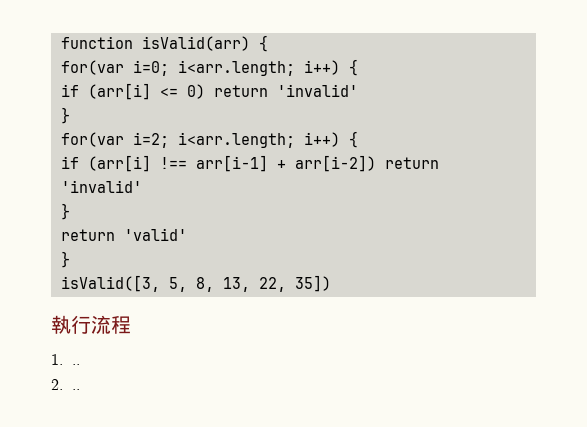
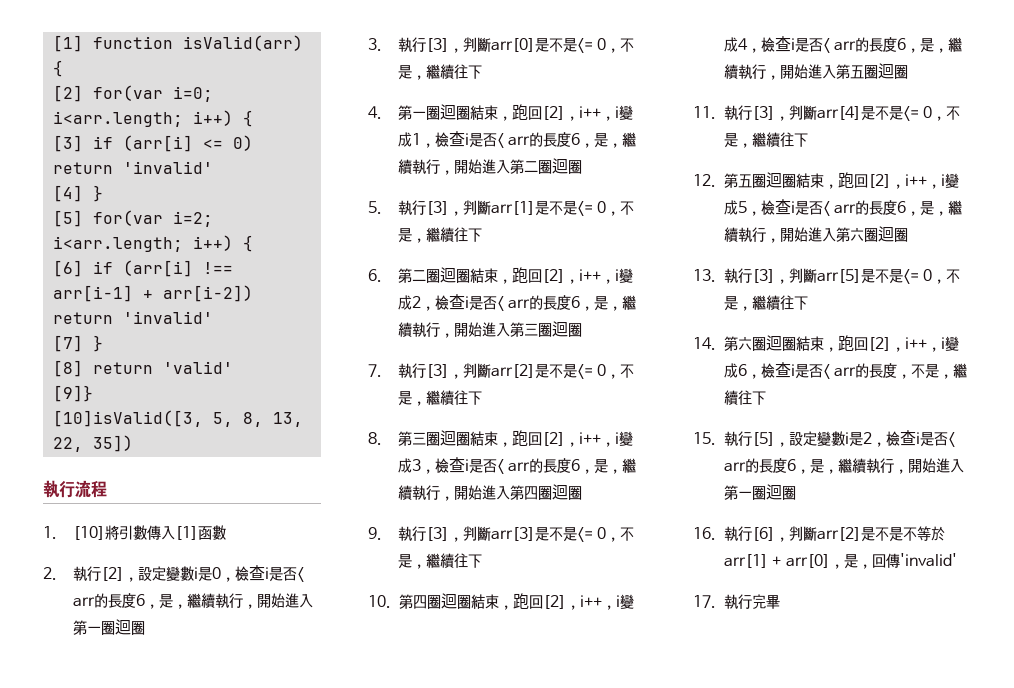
- function isValid(arr) {
+ [1] function isValid(arr) {
- for(var i=0; i<arr.length; i++) {
+ [2] for(var i=0; i<arr.length; i++) {
- if (arr[i] <= 0) return 'invalid'
- }
- for(var i=2; i<arr.length; i++) {
+ [3] if (arr[i] <= 0) return 'invalid'
+ [4] }
+ [5] for(var i=2; i<arr.length; i++) {
- if (arr[i] !== arr[i-1] + arr[i-2]) return 'invalid'
- }
- return 'valid'
- }
- isValid([3, 5, 8, 13, 22, 35])
+ [6] if (arr[i] !== arr[i-1] + arr[i-2]) return 'invalid'
+ [7] }
+ [8] return 'valid'
+ [9]}
+ [10]isValid([3, 5, 8, 13, 22, 35])
- 1. ..
- 2. ..
+ 1. [10]將引數傳入[1]函數
+ 2.執行[2]，設定變數i是0，檢查i是否< arr的長度6，是，繼續執行，開始進入第一圈迴圈
+ 3.執行[3]，判斷arr[0]是不是<= 0，不是，繼續往下
+ 4.第一圈迴圈結束，跑回[2]，i++，i變成1，檢查i是否< arr的長度6，是，繼續執行，開始進入第二圈迴圈
+ 5.執行[3]，判斷arr[1]是不是<= 0，不是，繼續往下
+ 6.第二圈迴圈結束，跑回[2]，i++，i變成2，檢查i是否< arr的長度6，是，繼續執行，開始進入第三圈迴圈
+ 7.執行[3]，判斷arr[2]是不是<= 0，不是，繼續往下
+ 8.第三圈迴圈結束，跑回[2]，i++，i變成3，檢查i是否< arr的長度6，是，繼續執行，開始進入第四圈迴圈
+ 9.執行[3]，判斷arr[3]是不是<= 0，不是，繼續往下
+ 10.第四圈迴圈結束，跑回[2]，i++，i變成4，檢查i是否< arr的長度6，是，繼續執行，開始進入第五圈迴圈
+ 11.執行[3]，判斷arr[4]是不是<= 0，不是，繼續往下
+ 12.第五圈迴圈結束，跑回[2]，i++，i變成5，檢查i是否< arr的長度6，是，繼續執行，開始進入第六圈迴圈
+ 13.執行[3]，判斷arr[5]是不是<= 0，不是，繼續往下
+ 14.第六圈迴圈結束，跑回[2]，i++，i變成6，檢查i是否< arr的長度，不是，繼續往下
+ 15.執行[5]，設定變數i是2，檢查i是否< arr的長度6，是，繼續執行，開始進入第一圈迴圈
+ 16.執行[6]，判斷arr[2]是不是不等於arr[1] + arr[0]，是，回傳'invalid'
+ 17.執行完畢

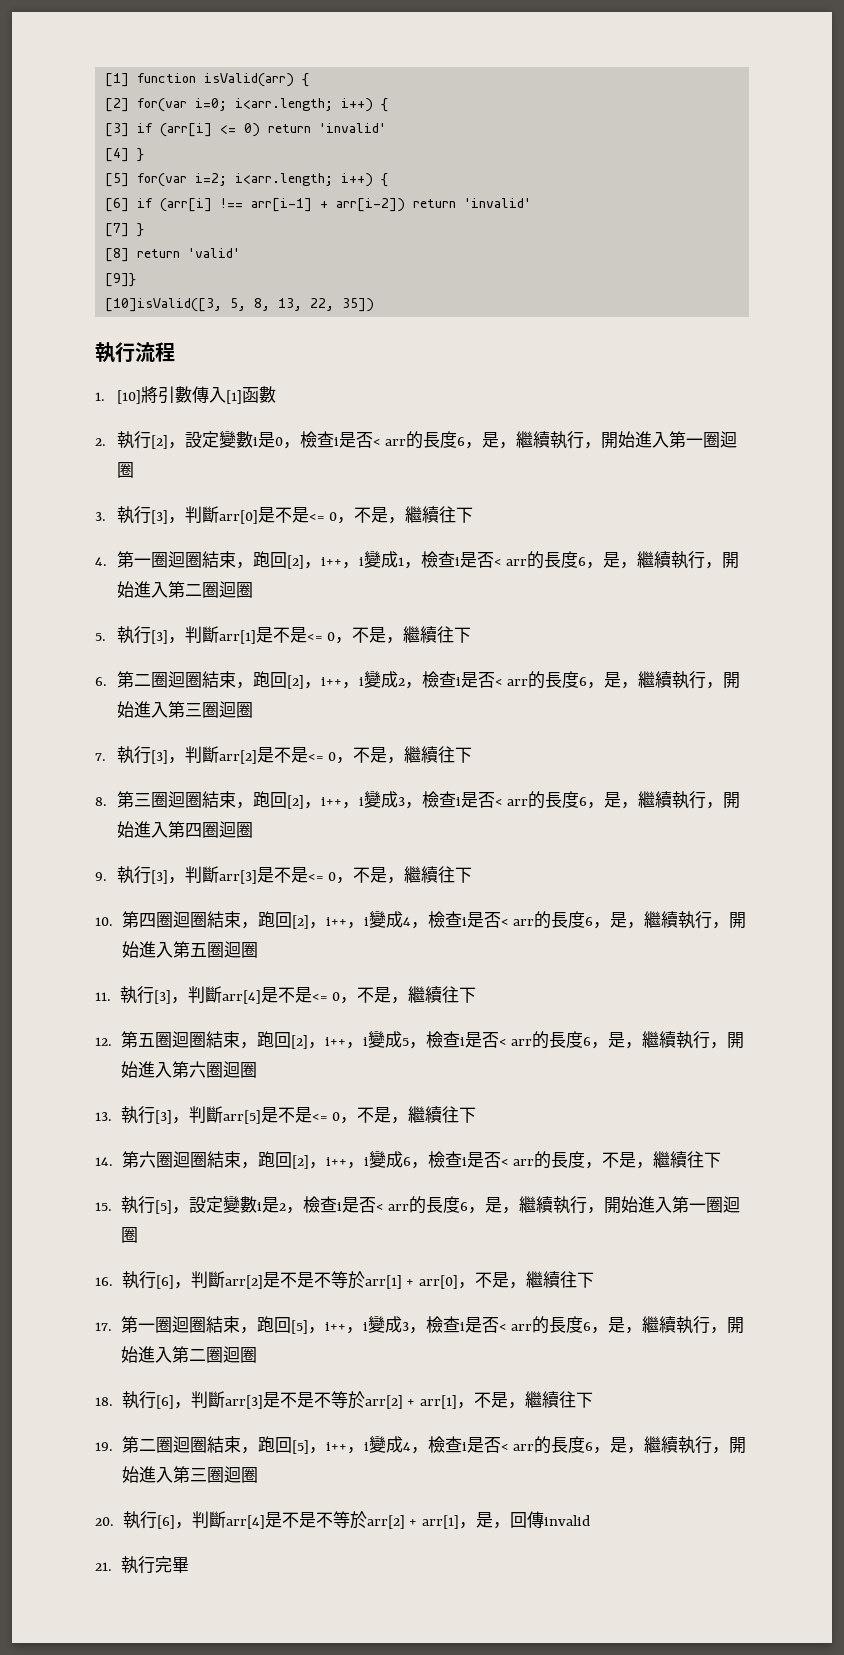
- 16.執行[6]，判斷arr[2]是不是不等於arr[1] + arr[0]，是，回傳'invalid'
- 17.執行完畢
+ 16.執行[6]，判斷arr[2]是不是不等於arr[1] + arr[0]，不是，繼續往下
+ 17.第一圈迴圈結束，跑回[5]，i++，i變成3，檢查i是否< arr的長度6，是，繼續執行，開始進入第二圈迴圈
+ 18.執行[6]，判斷arr[3]是不是不等於arr[2] + arr[1]，不是，繼續往下
+ 19.第二圈迴圈結束，跑回[5]，i++，i變成4，檢查i是否< arr的長度6，是，繼續執行，開始進入第三圈迴圈
+ 20.執行[6]，判斷arr[4]是不是不等於arr[2] + arr[1]，是，回傳invalid
+ 21.執行完畢

